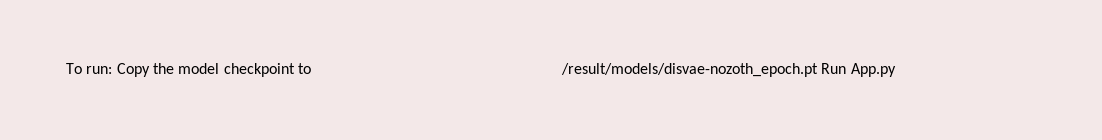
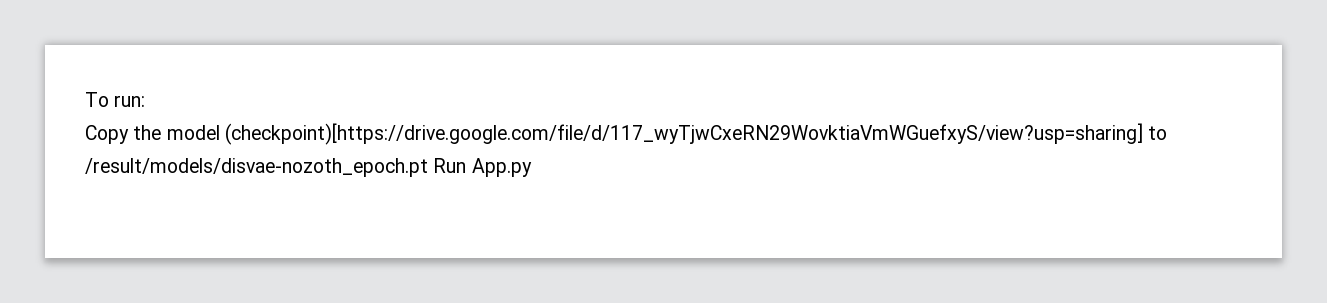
- To run: Copy the model checkpoint to /result/models/disvae-nozoth_epoch.pt Run App.py
+ To run:
+ Copy the model (checkpoint)[https://drive.google.com/file/d/117_wyTjwCxeRN29WovktiaVmWGuefxyS/view?usp=sharing] to /result/models/disvae-nozoth_epoch.pt Run App.py

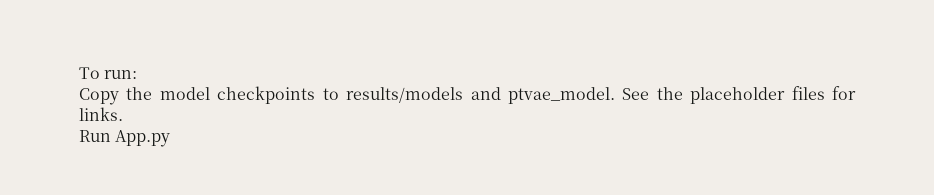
- Copy the model (checkpoint)[https://drive.google.com/file/d/117_wyTjwCxeRN29WovktiaVmWGuefxyS/view?usp=sharing] to /result/models/disvae-nozoth_epoch.pt Run App.py
+ Copy the model checkpoints to results/models and ptvae_model. See the placeholder files for links.
+ Run App.py

